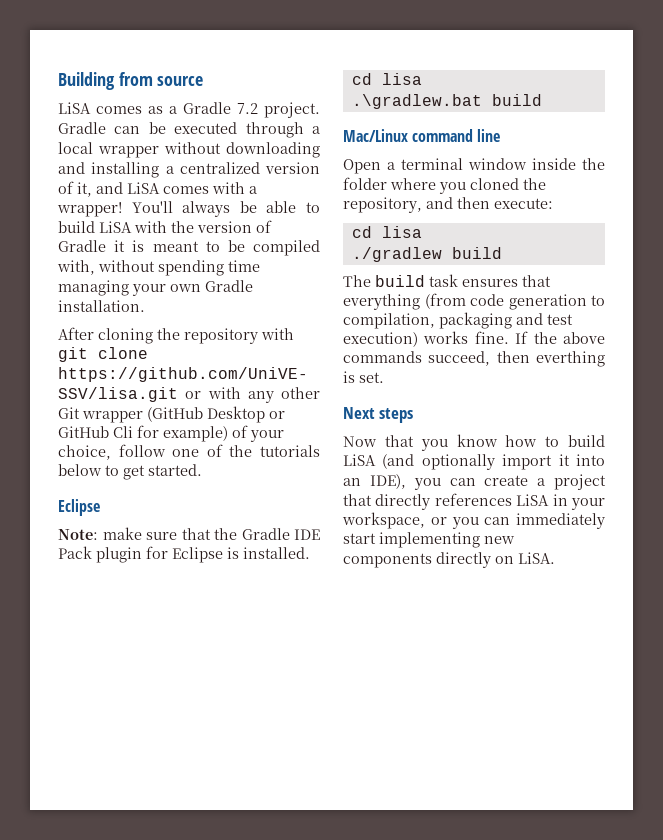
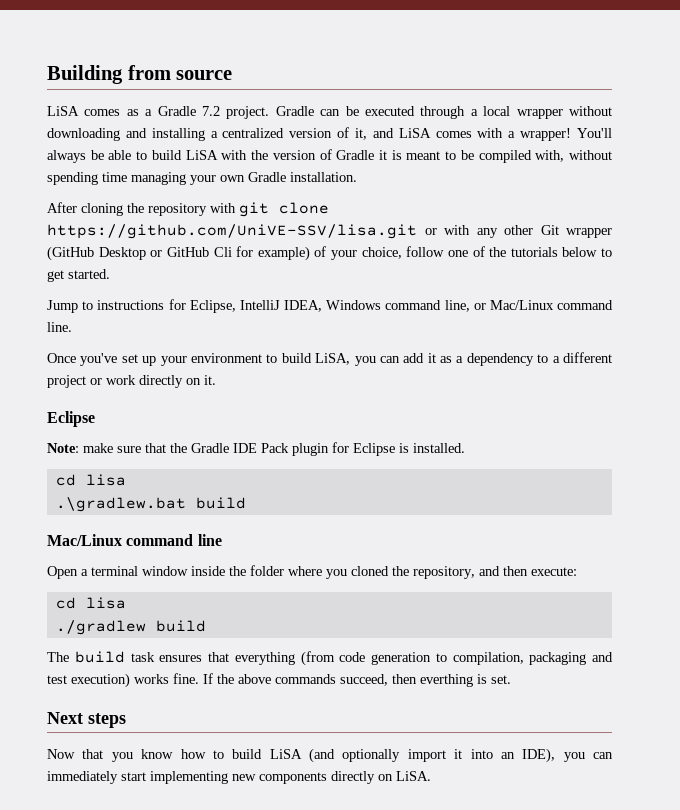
+ Jump to instructions for Eclipse, IntelliJ IDEA, Windows command line, or Mac/Linux command line.
+ Once you've set up your environment to build LiSA, you can add it as a dependency to a different project or work directly on it.
- Now that you know how to build LiSA (and optionally import it into an IDE), you can create a project that directly references LiSA in your workspace, or you can immediately start implementing new components directly on LiSA.
+ Now that you know how to build LiSA (and optionally import it into an IDE), you can immediately start implementing new components directly on LiSA.

